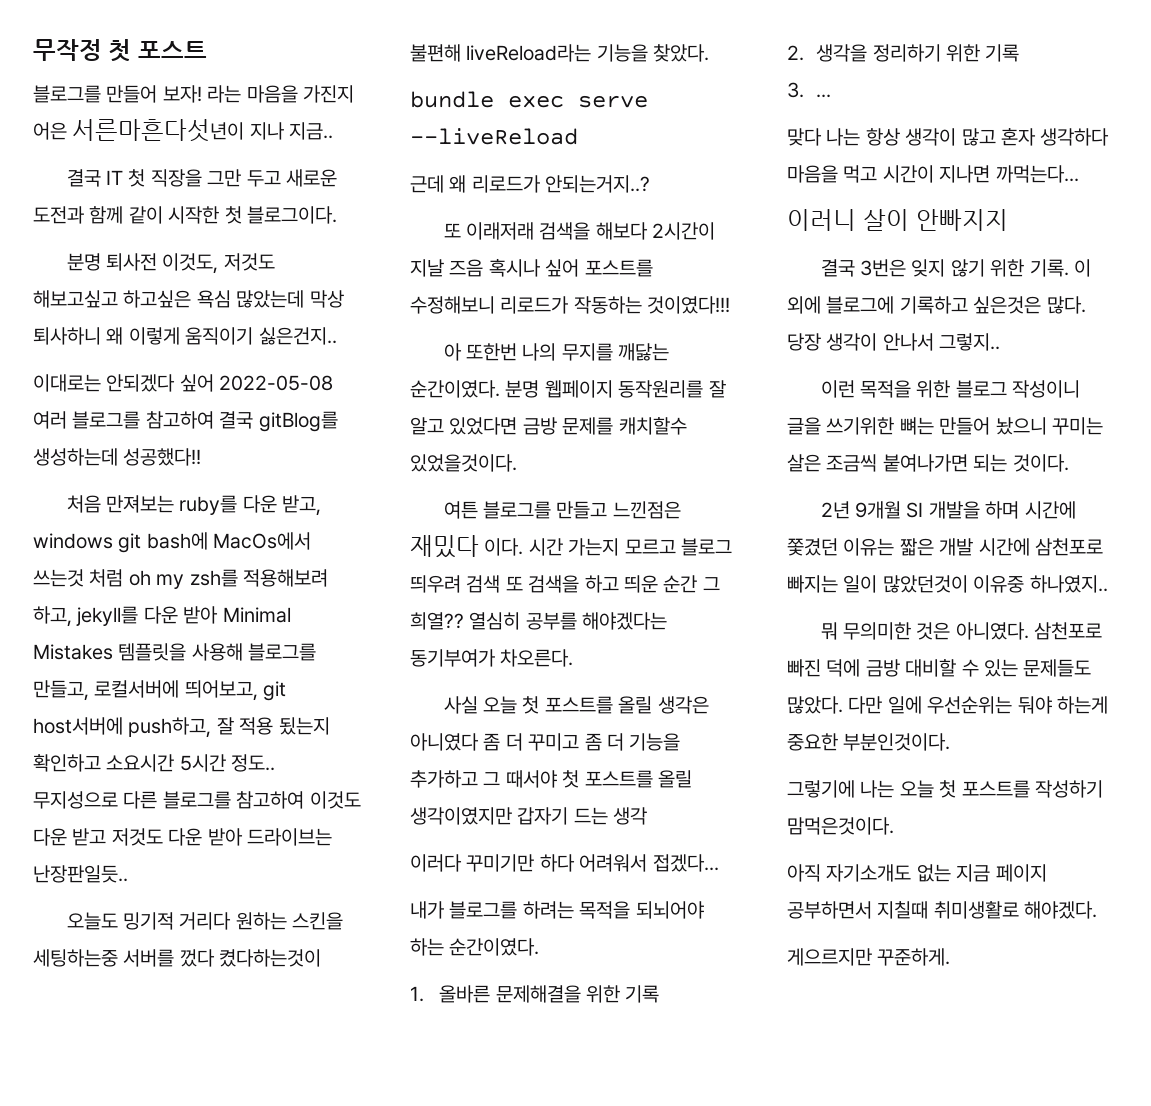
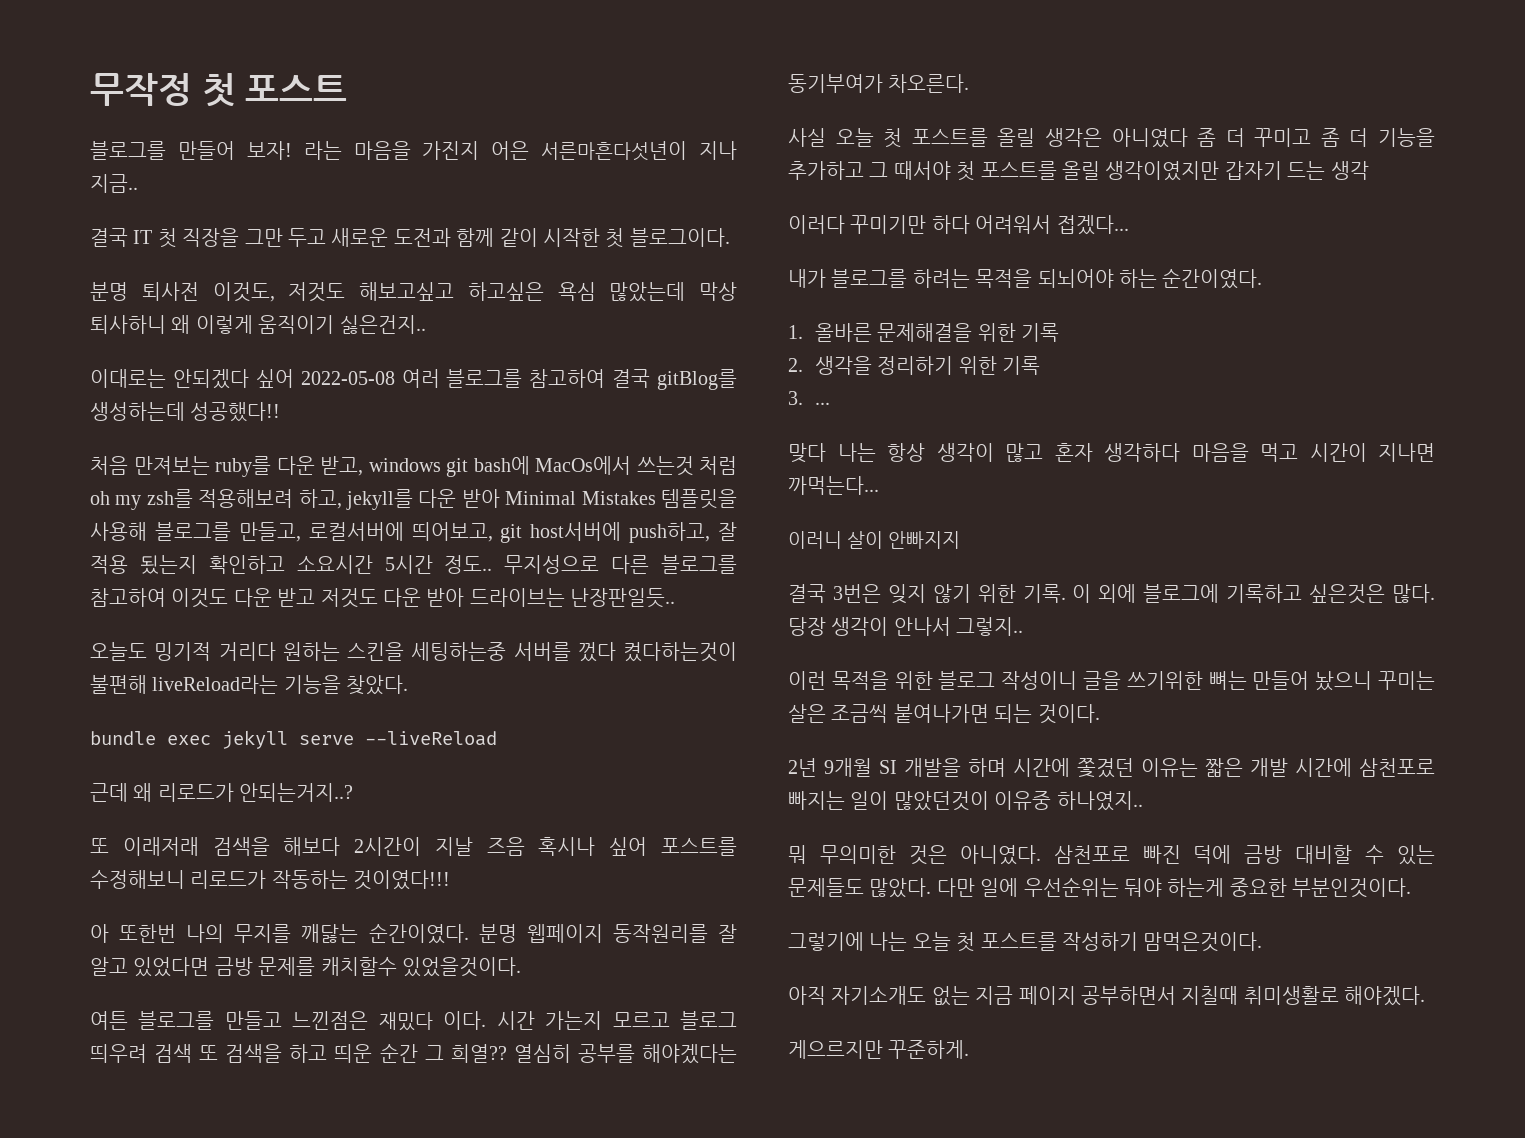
- bundle exec serve --liveReload
+ bundle exec jekyll serve --liveReload

